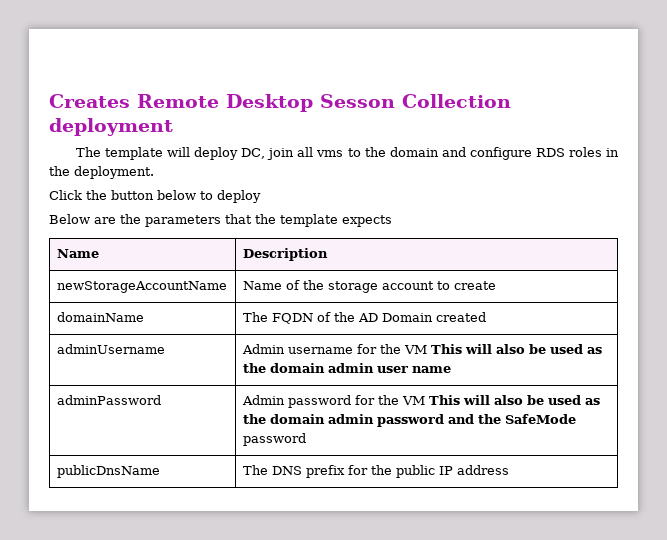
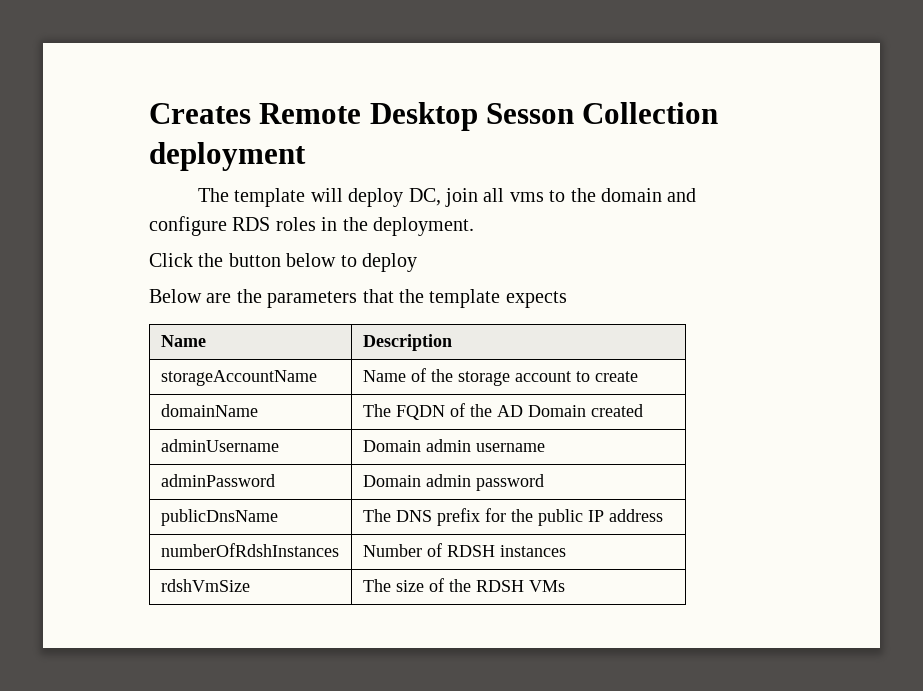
- newStorageAccountName | Name of the storage account to create
+ storageAccountName | Name of the storage account to create
- adminUsername | Admin username for the VM This will also be used as the domain admin user name
- adminPassword | Admin password for the VM This will also be used as the domain admin password and the SafeMode password
+ adminUsername | Domain admin username
+ adminPassword | Domain admin password
+ numberOfRdshInstances | Number of RDSH instances
+ rdshVmSize | The size of the RDSH VMs

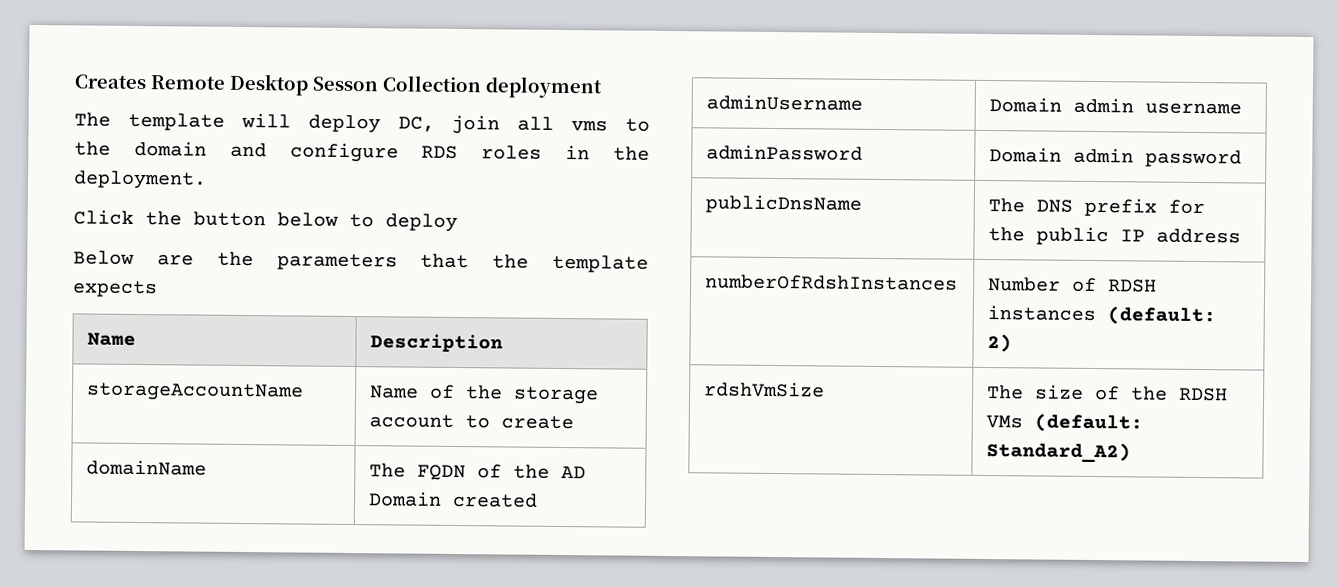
- numberOfRdshInstances | Number of RDSH instances
+ numberOfRdshInstances | Number of RDSH instances (default: 2)
- rdshVmSize | The size of the RDSH VMs
+ rdshVmSize | The size of the RDSH VMs (default: Standard_A2)

